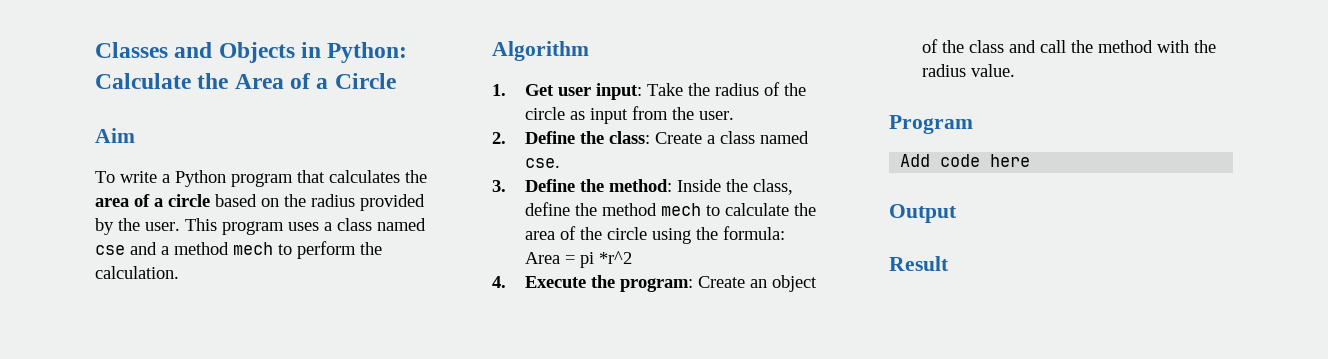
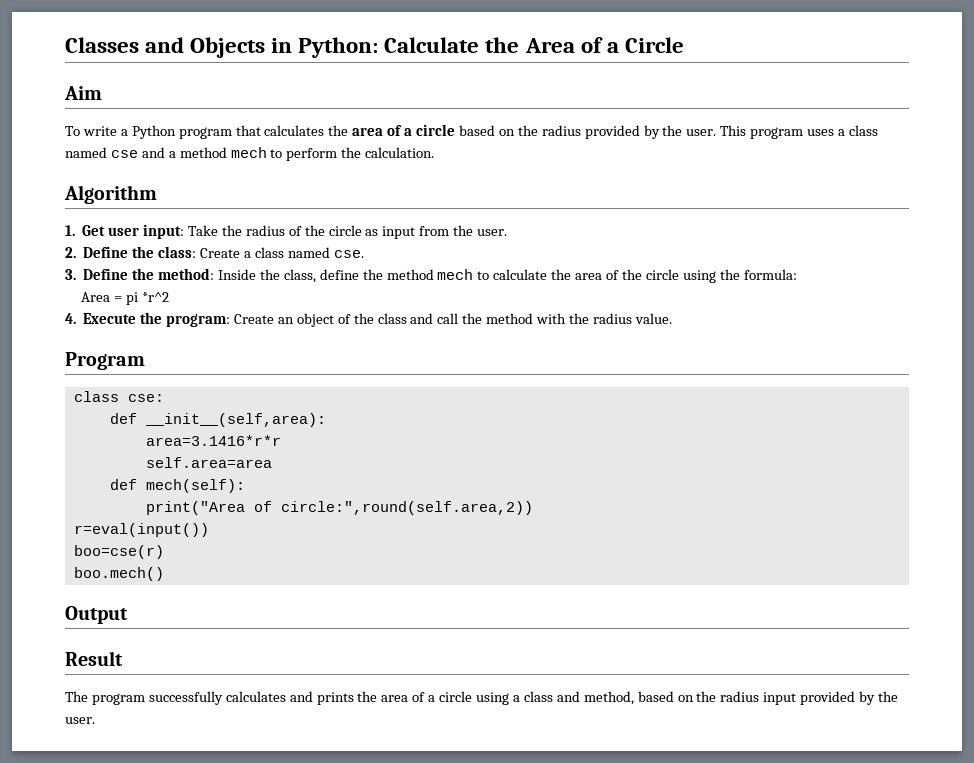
- Add code here
+ class cse:
+ def __init__(self,area):
+ area=3.1416*r*r
+ self.area=area
+ def mech(self):
+ print("Area of circle:",round(self.area,2))
+ r=eval(input())
+ boo=cse(r)
+ boo.mech()
  Output
  Result
+ The program successfully calculates and prints the area of a circle using a class and method, based on the radius input provided by the user.

